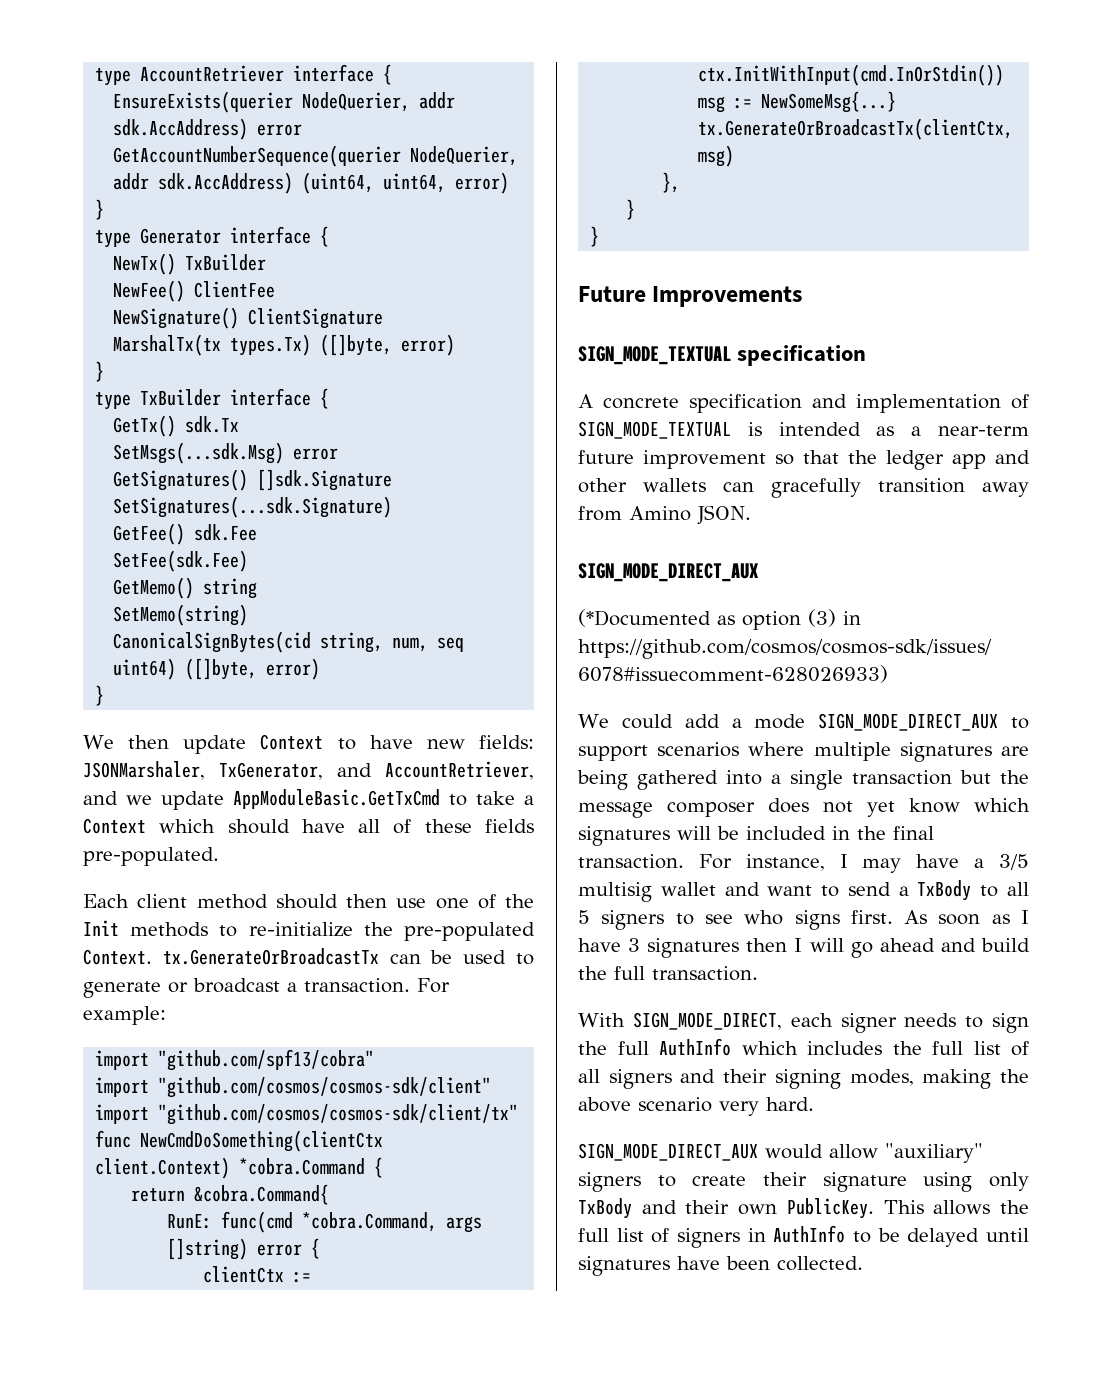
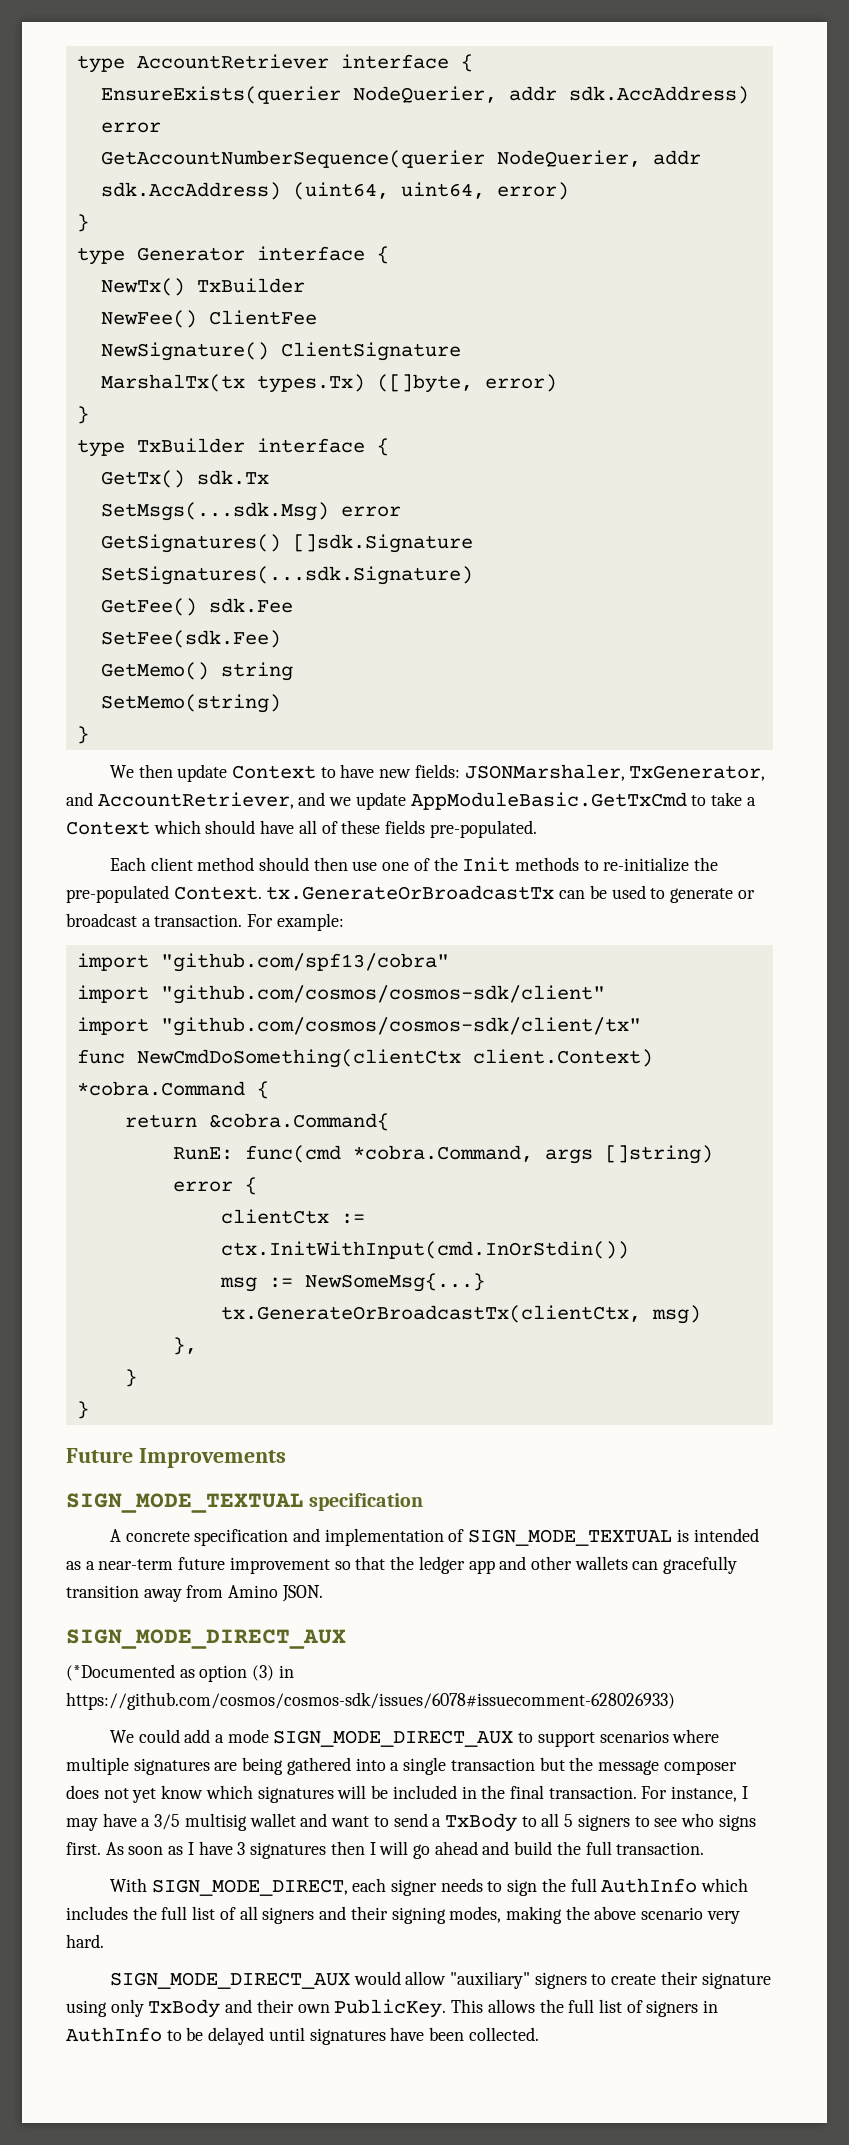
- CanonicalSignBytes(cid string, num, seq uint64) ([]byte, error)

